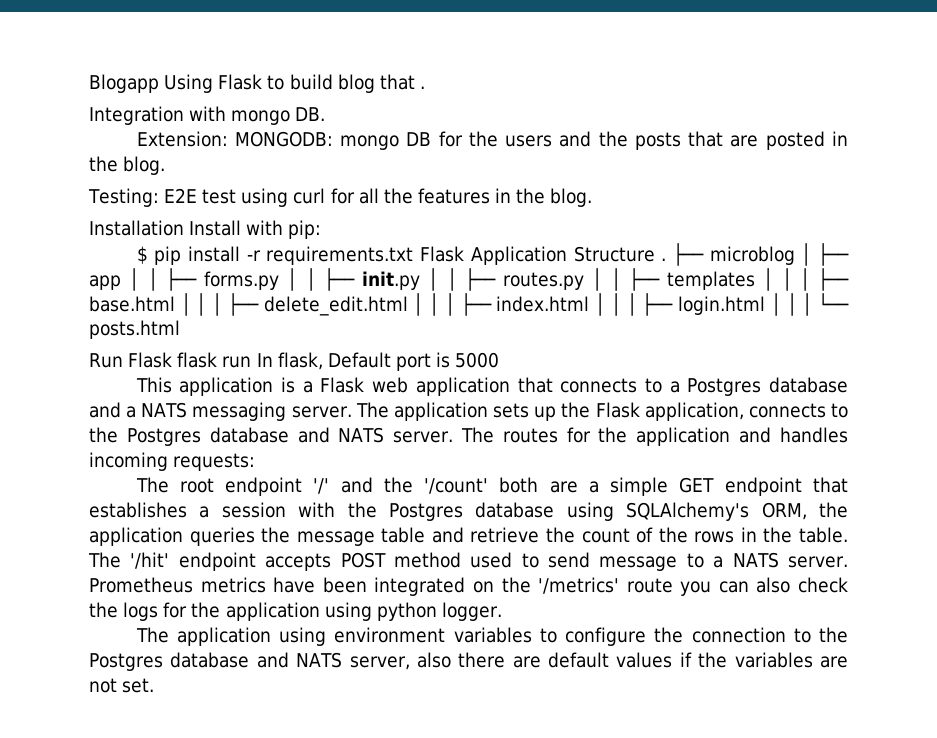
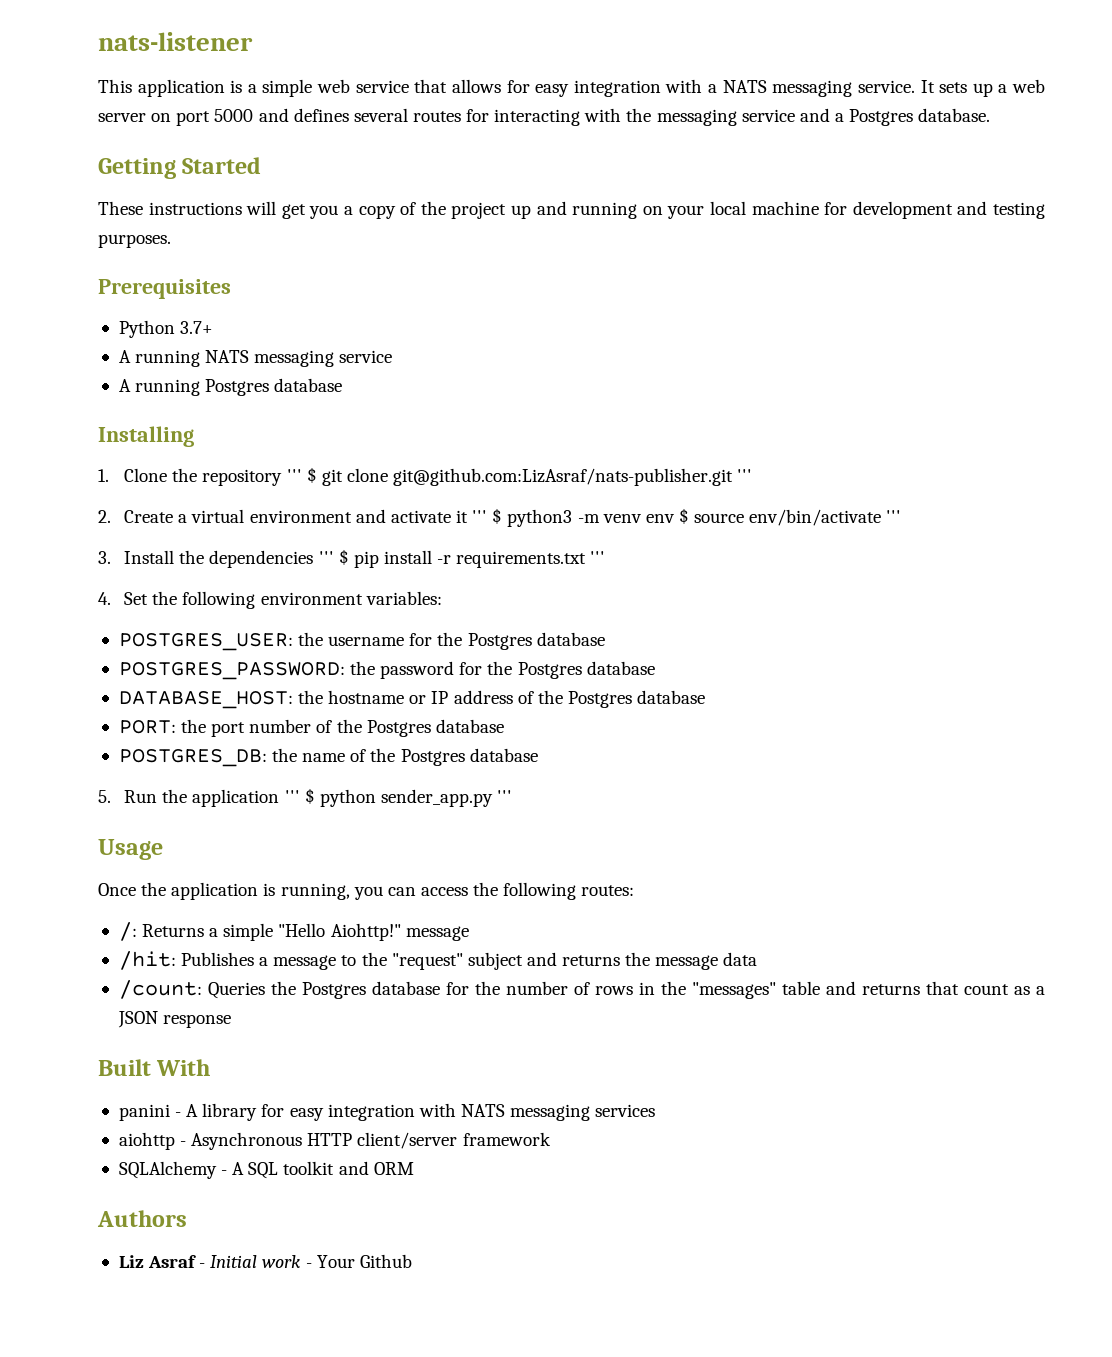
- Blogapp Using Flask to build blog that .
- Integration with mongo DB.
- Extension: MONGODB: mongo DB for the users and the posts that are posted in the blog.
- Testing: E2E test using curl for all the features in the blog.
- Installation Install with pip:
- $ pip install -r requirements.txt Flask Application Structure . ├── microblog │ ├── app │ │ ├── forms.py │ │ ├── init.py │ │ ├── routes.py │ │ ├── templates │ │ │ ├── base.html │ │ │ ├── delete_edit.html │ │ │ ├── index.html │ │ │ ├── login.html │ │ │ └── posts.html
- Run Flask flask run In flask, Default port is 5000
- This application is a Flask web application that connects to a Postgres database and a NATS messaging server. The application sets up the Flask application, connects to the Postgres database and NATS server. The routes for the application and handles incoming requests:
- The root endpoint '/' and the '/count' both are a simple GET endpoint that establishes a session with the Postgres database using SQLAlchemy's ORM, the application queries the message table and retrieve the count of the rows in the table. The '/hit' endpoint accepts POST method used to send message to a NATS server. Prometheus metrics have been integrated on the '/metrics' route you can also check the logs for the application using python logger.
- The application using environment variables to configure the connection to the Postgres database and NATS server, also there are default values if the variables are not set.
+ nats-listener
+ This application is a simple web service that allows for easy integration with a NATS messaging service. It sets up a web server on port 5000 and defines several routes for interacting with the messaging service and a Postgres database.
+ Getting Started
+ These instructions will get you a copy of the project up and running on your local machine for development and testing purposes.
+ Prerequisites
+ Python 3.7+
+ A running NATS messaging service
+ A running Postgres database
+ Installing
+ 1. Clone the repository ''' $ git clone git@github.com:LizAsraf/nats-publisher.git '''
+ 2. Create a virtual environment and activate it ''' $ python3 -m venv env $ source env/bin/activate '''
+ 3. Install the dependencies ''' $ pip install -r requirements.txt '''
+ 4. Set the following environment variables:
+ POSTGRES_USER: the username for the Postgres database
+ POSTGRES_PASSWORD: the password for the Postgres database
+ DATABASE_HOST: the hostname or IP address of the Postgres database
+ PORT: the port number of the Postgres database
+ POSTGRES_DB: the name of the Postgres database
+ 5. Run the application ''' $ python sender_app.py '''
+ Usage
+ Once the application is running, you can access the following routes:
+ /: Returns a simple "Hello Aiohttp!" message
+ /hit: Publishes a message to the "request" subject and returns the message data
+ /count: Queries the Postgres database for the number of rows in the "messages" table and returns that count as a JSON response
+ Built With
+ panini - A library for easy integration with NATS messaging services
+ aiohttp - Asynchronous HTTP client/server framework
+ SQLAlchemy - A SQL toolkit and ORM
+ Authors
+ Liz Asraf - Initial work - Your Github

